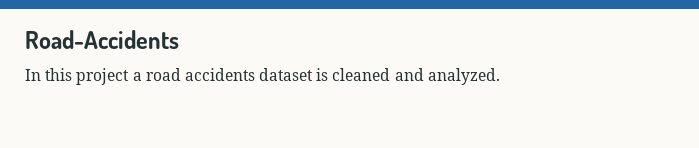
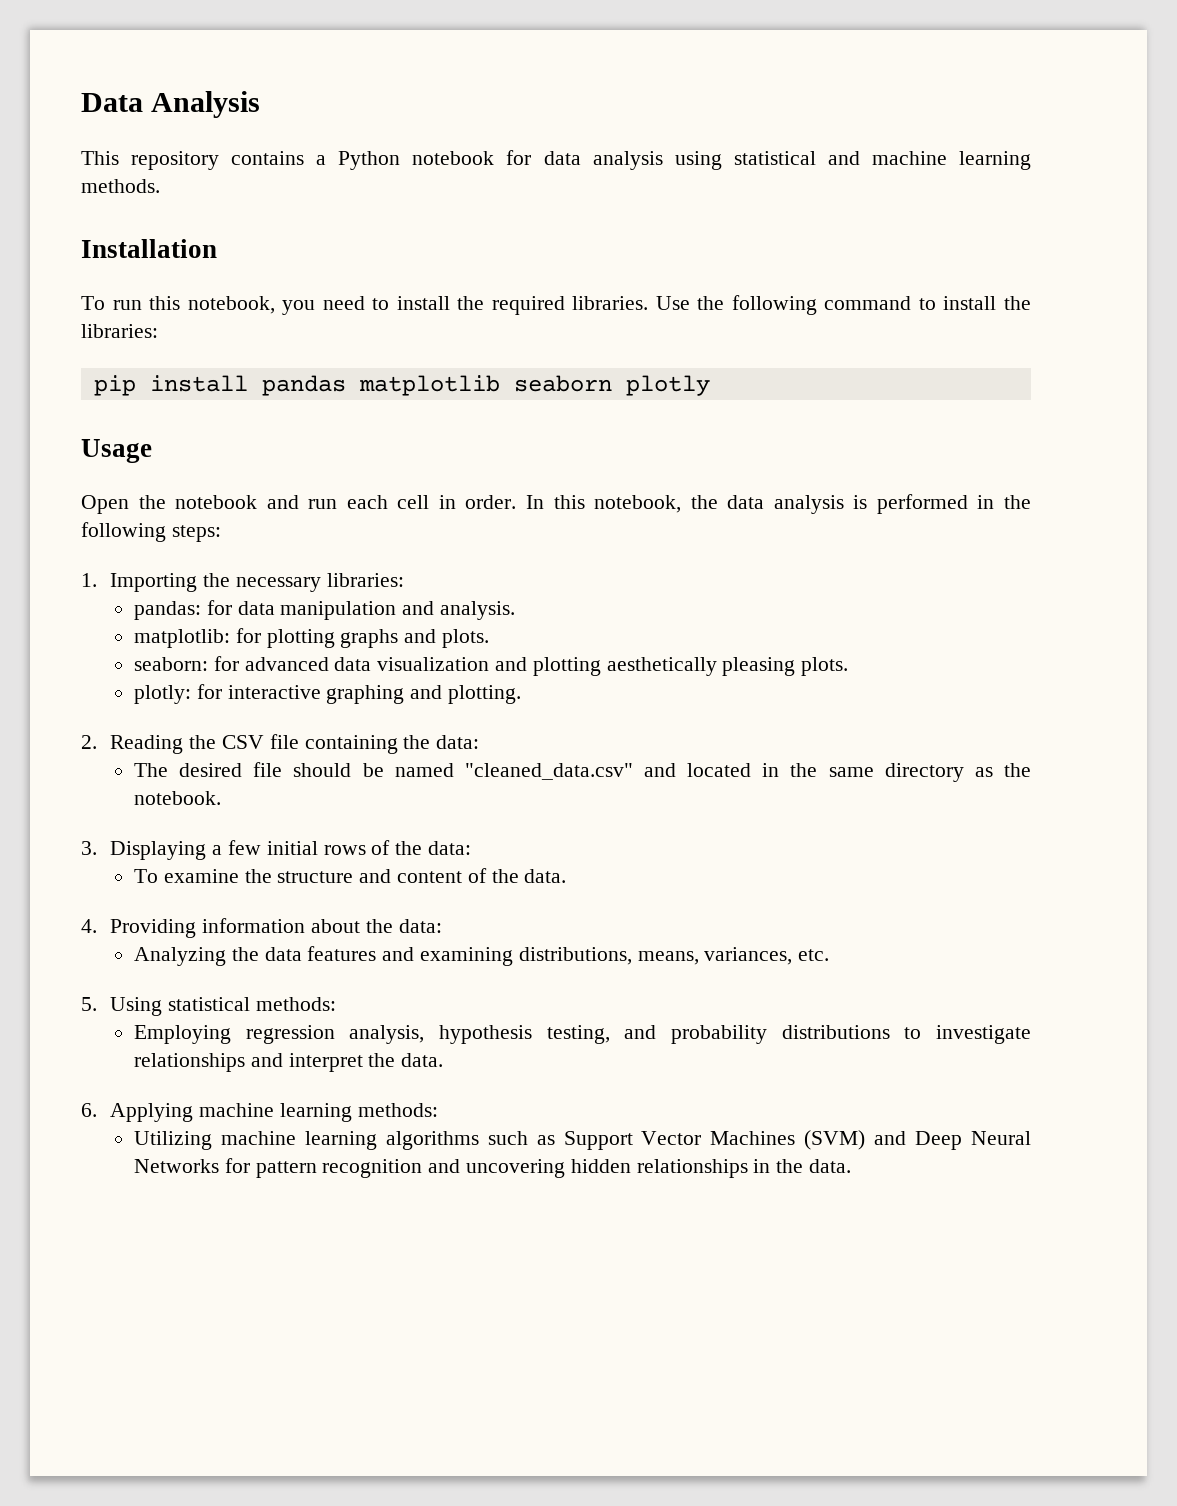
- Road-Accidents
- In this project a road accidents dataset is cleaned and analyzed.
+ Data Analysis
+ This repository contains a Python notebook for data analysis using statistical and machine learning methods.
+ Installation
+ To run this notebook, you need to install the required libraries. Use the following command to install the libraries:
+ pip install pandas matplotlib seaborn plotly
+ Usage
+ Open the notebook and run each cell in order. In this notebook, the data analysis is performed in the following steps:
+ 1. Importing the necessary libraries:
+ pandas: for data manipulation and analysis.
+ matplotlib: for plotting graphs and plots.
+ seaborn: for advanced data visualization and plotting aesthetically pleasing plots.
+ plotly: for interactive graphing and plotting.
+ 2. Reading the CSV file containing the data:
+ The desired file should be named "cleaned_data.csv" and located in the same directory as the notebook.
+ 3. Displaying a few initial rows of the data:
+ To examine the structure and content of the data.
+ 4. Providing information about the data:
+ Analyzing the data features and examining distributions, means, variances, etc.
+ 5. Using statistical methods:
+ Employing regression analysis, hypothesis testing, and probability distributions to investigate relationships and interpret the data.
+ 6. Applying machine learning methods:
+ Utilizing machine learning algorithms such as Support Vector Machines (SVM) and Deep Neural Networks for pattern recognition and uncovering hidden relationships in the data.

